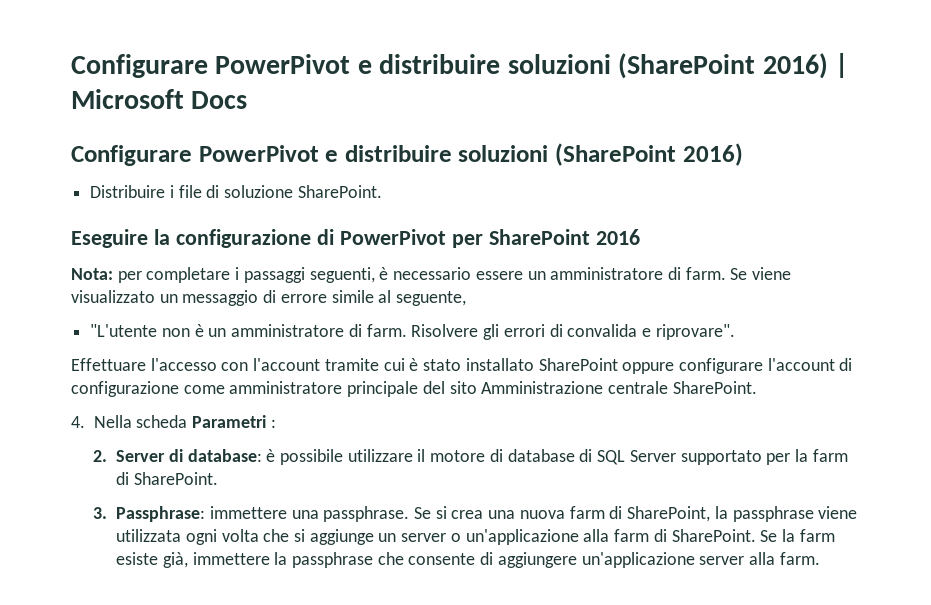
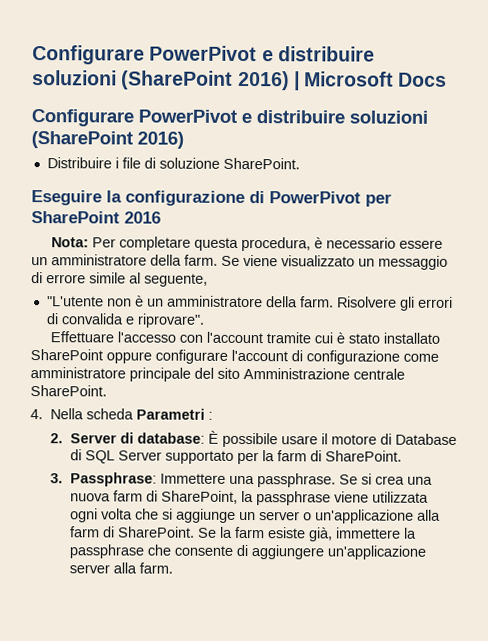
- Nota: per completare i passaggi seguenti, è necessario essere un amministratore di farm.
+ Nota: Per completare questa procedura, è necessario essere un amministratore della farm.
- "L'utente non è un amministratore di farm.
+ "L'utente non è un amministratore della farm.
- 2. Server di database: è possibile utilizzare il motore di database di SQL Server supportato per la farm di SharePoint.
+ 2. Server di database: È possibile usare il motore di Database di SQL Server supportato per la farm di SharePoint.
- 3. Passphrase: immettere una passphrase.
+ 3. Passphrase: Immettere una passphrase.

